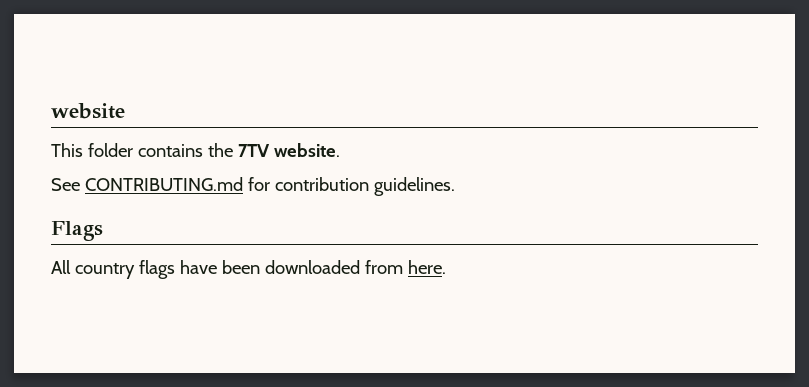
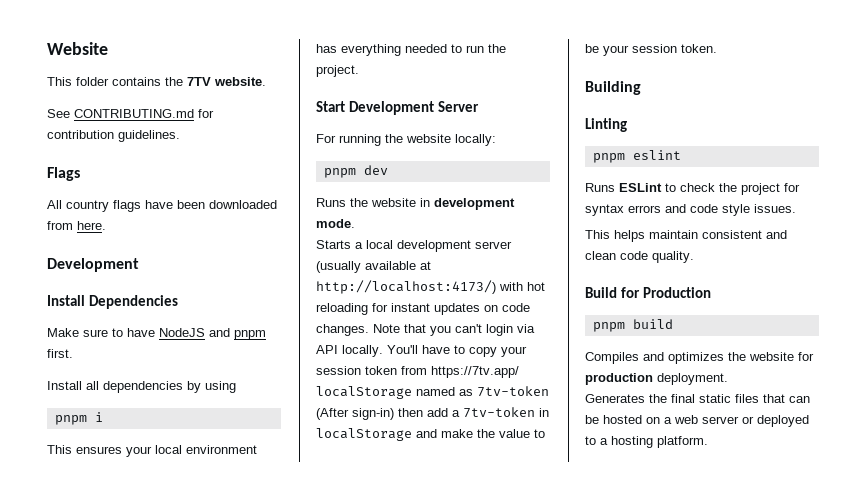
- website
+ Website
  All country flags have been downloaded from here.
+ Development
+ Install Dependencies
+ Make sure to have NodeJS and pnpm first.
+ Install all dependencies by using
+ pnpm i
+ This ensures your local environment has everything needed to run the project.
+ Start Development Server
+ For running the website locally:
+ pnpm dev
+ Runs the website in development mode.
+ Starts a local development server (usually available at http://localhost:4173/) with hot reloading for instant updates on code changes. Note that you can't login via API locally. You'll have to copy your session token from https://7tv.app/ localStorage named as 7tv-token (After sign-in) then add a 7tv-token in localStorage and make the value to be your session token.
+ Building
+ Linting
+ pnpm eslint
+ Runs ESLint to check the project for syntax errors and code style issues.
+ This helps maintain consistent and clean code quality.
+ Build for Production
+ pnpm build
+ Compiles and optimizes the website for production deployment.
+ Generates the final static files that can be hosted on a web server or deployed to a hosting platform.

